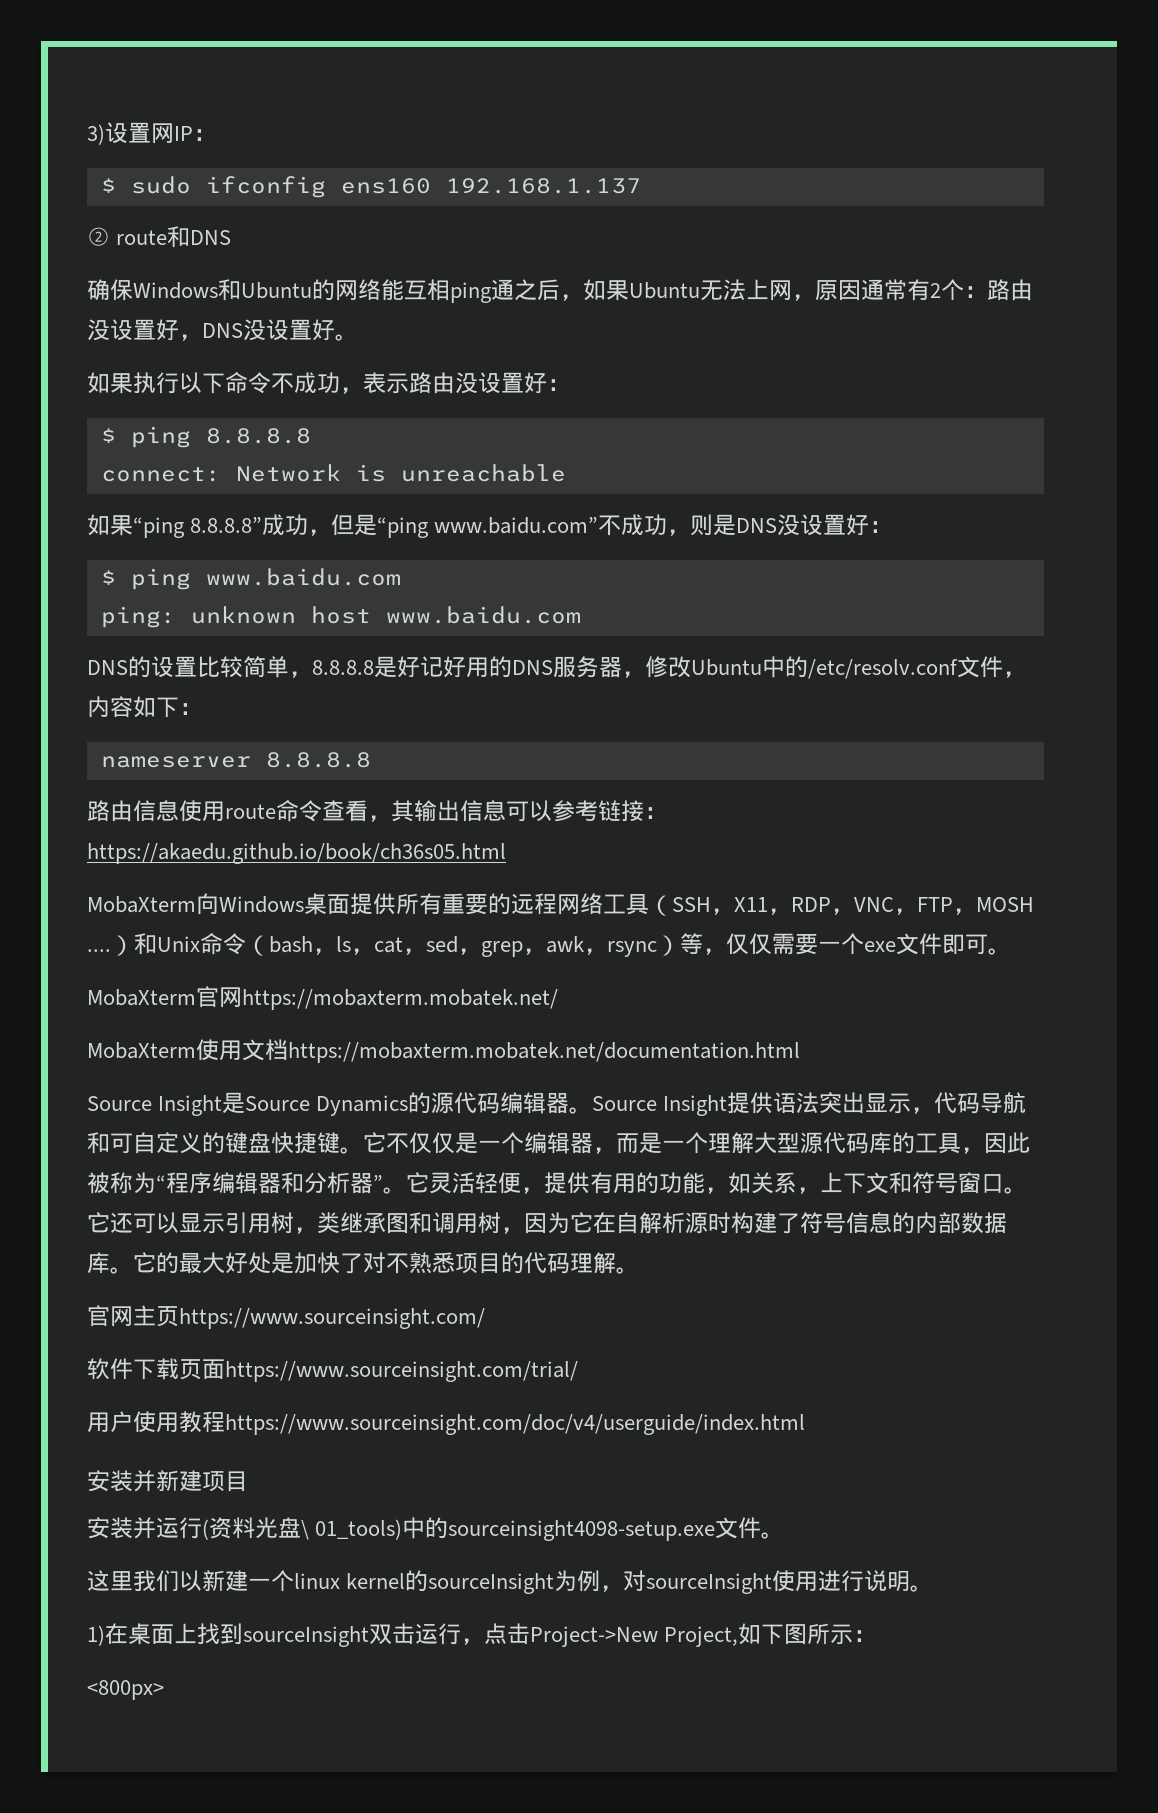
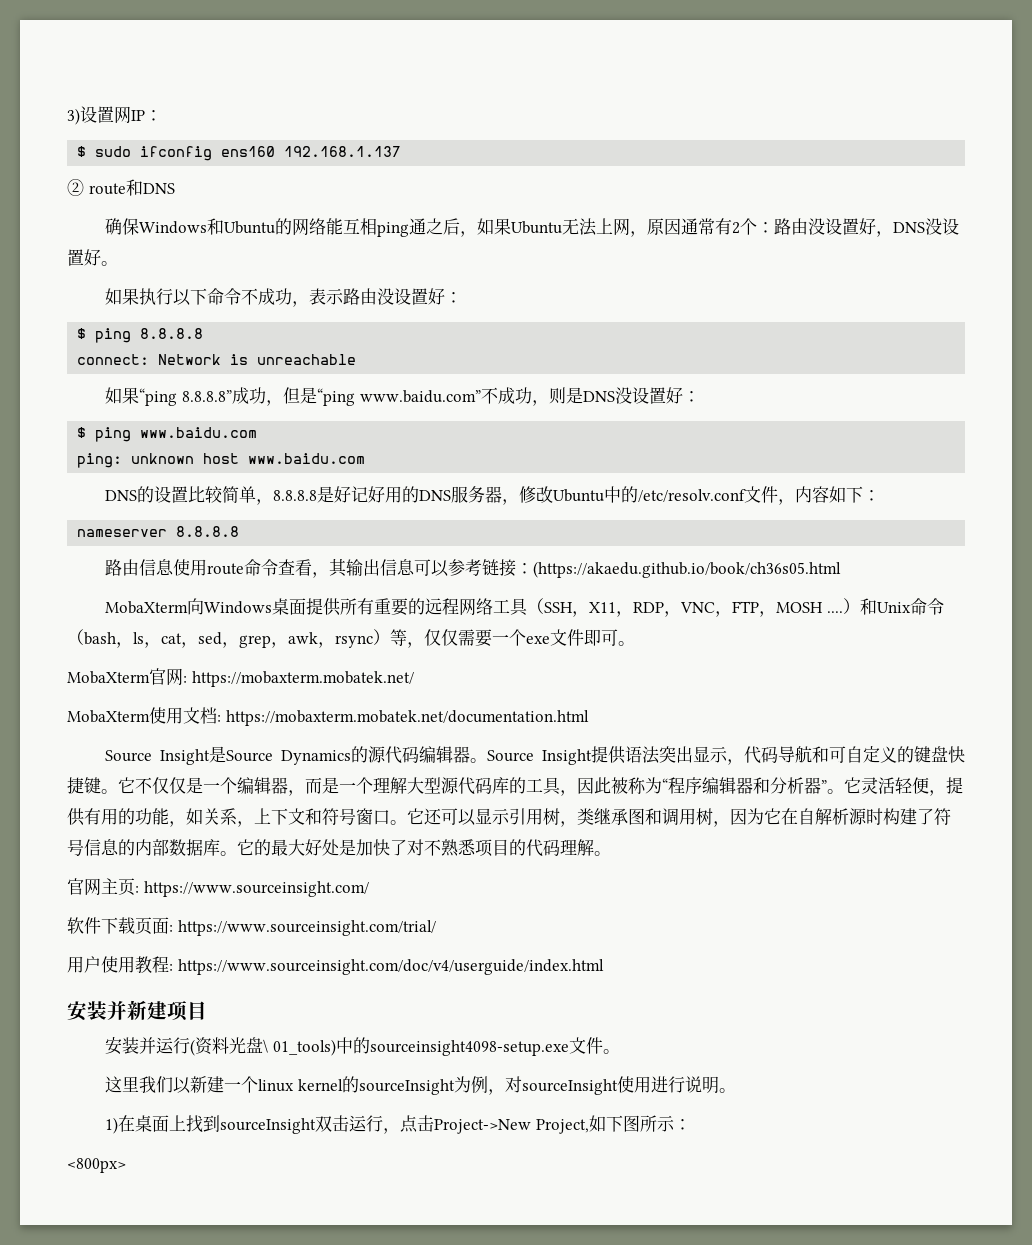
- 路由信息使用route命令查看，其输出信息可以参考链接：https://akaedu.github.io/book/ch36s05.html
+ 路由信息使用route命令查看，其输出信息可以参考链接：(https://akaedu.github.io/book/ch36s05.html
- MobaXterm官网https://mobaxterm.mobatek.net/
+ MobaXterm官网: https://mobaxterm.mobatek.net/
- MobaXterm使用文档https://mobaxterm.mobatek.net/documentation.html
+ MobaXterm使用文档: https://mobaxterm.mobatek.net/documentation.html
- 官网主页https://www.sourceinsight.com/
+ 官网主页: https://www.sourceinsight.com/
- 软件下载页面https://www.sourceinsight.com/trial/
+ 软件下载页面: https://www.sourceinsight.com/trial/
- 用户使用教程https://www.sourceinsight.com/doc/v4/userguide/index.html
+ 用户使用教程: https://www.sourceinsight.com/doc/v4/userguide/index.html

